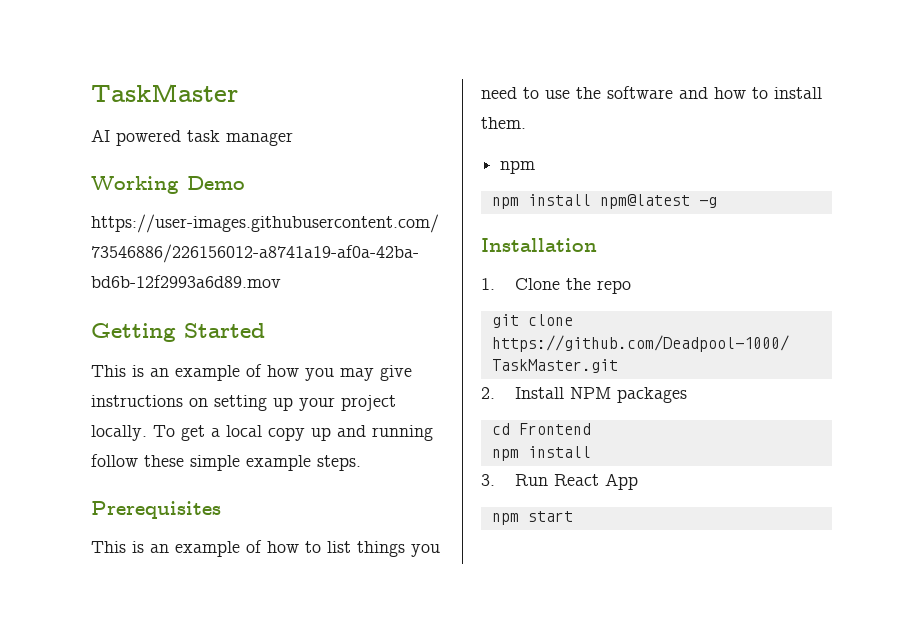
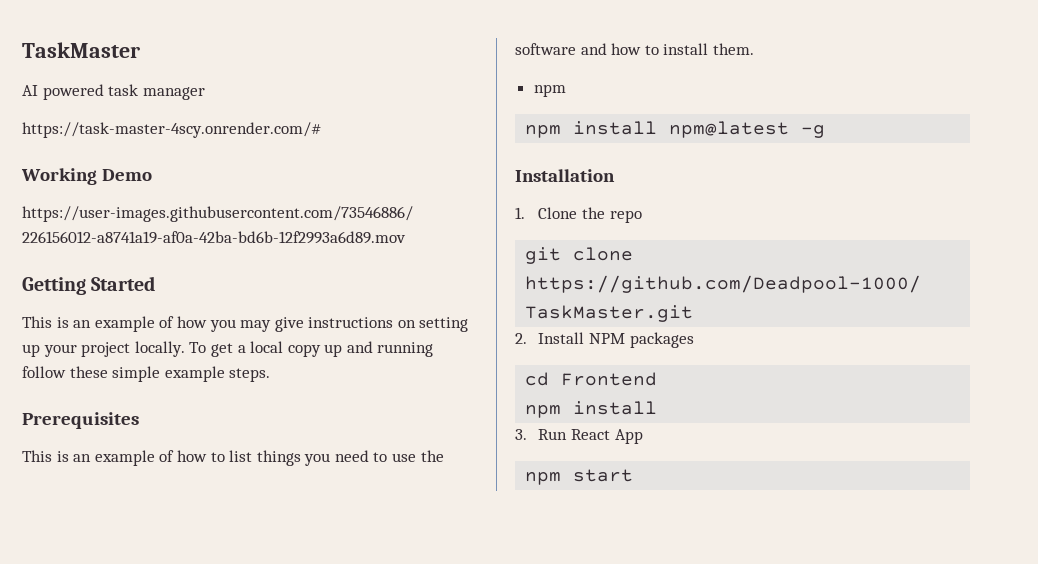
+ https://task-master-4scy.onrender.com/#

